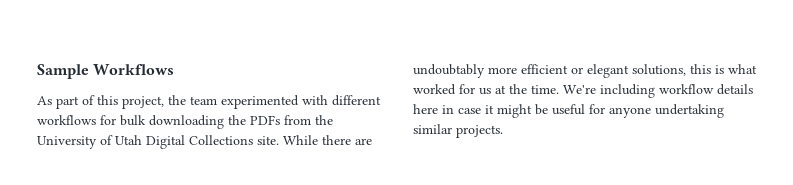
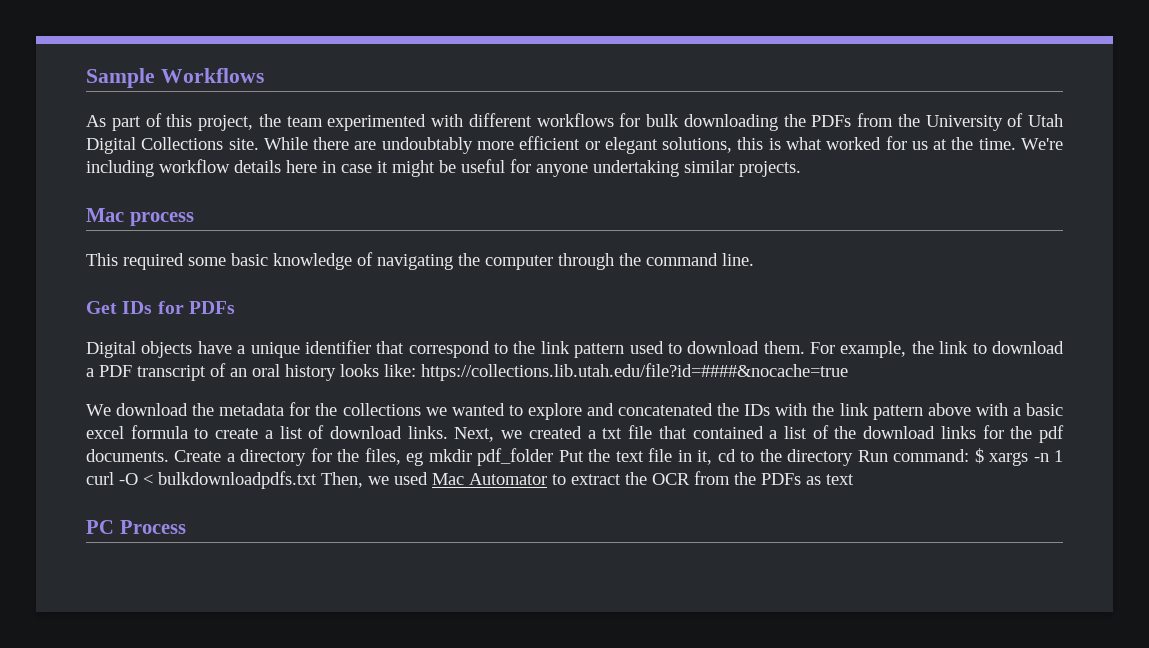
+ Mac process
+ This required some basic knowledge of navigating the computer through the command line.
+ Get IDs for PDFs
+ Digital objects have a unique identifier that correspond to the link pattern used to download them. For example, the link to download a PDF transcript of an oral history looks like: https://collections.lib.utah.edu/file?id=####&nocache=true
+ We download the metadata for the collections we wanted to explore and concatenated the IDs with the link pattern above with a basic excel formula to create a list of download links. Next, we created a txt file that contained a list of the download links for the pdf documents. Create a directory for the files, eg mkdir pdf_folder Put the text file in it, cd to the directory Run command: $ xargs -n 1 curl -O < bulkdownloadpdfs.txt Then, we used Mac Automator to extract the OCR from the PDFs as text
+ PC Process

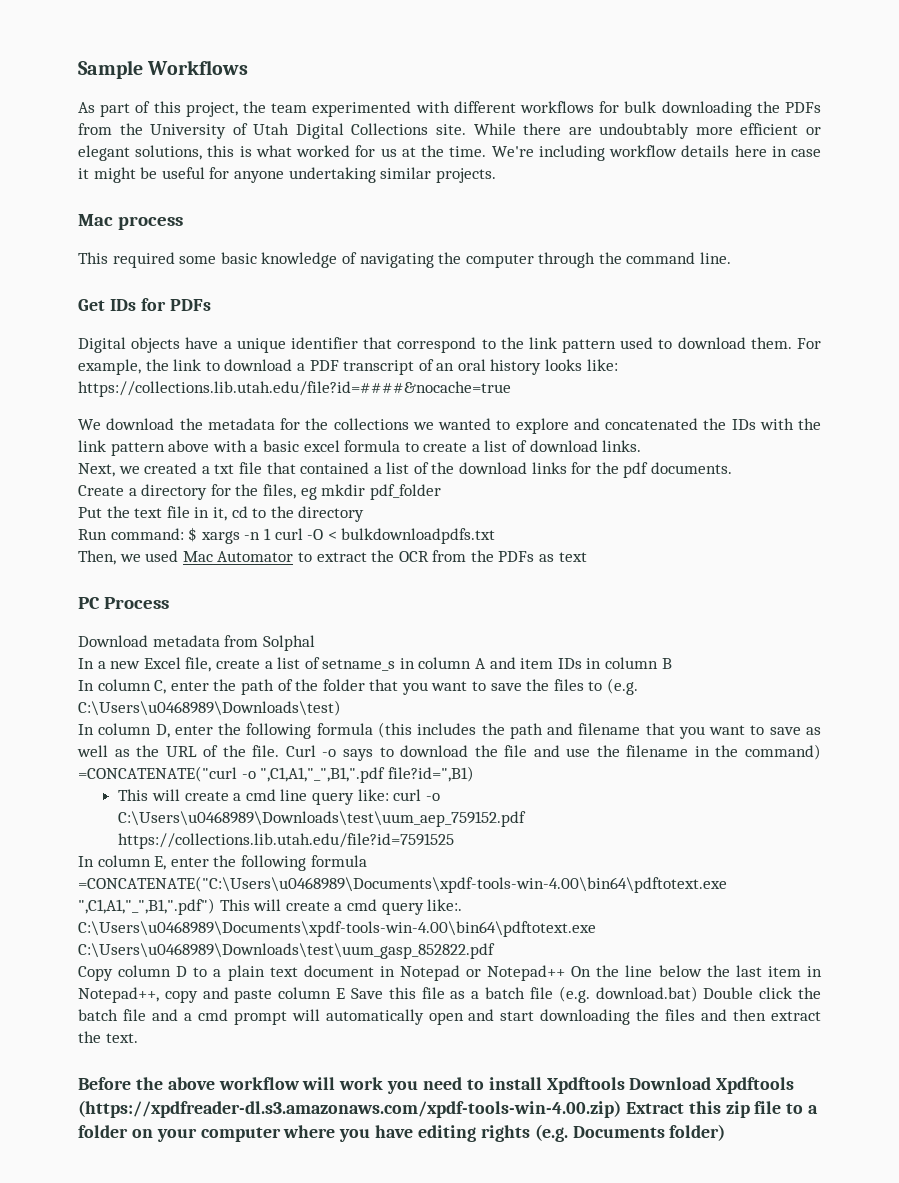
- We download the metadata for the collections we wanted to explore and concatenated the IDs with the link pattern above with a basic excel formula to create a list of download links. Next, we created a txt file that contained a list of the download links for the pdf documents. Create a directory for the files, eg mkdir pdf_folder Put the text file in it, cd to the directory Run command:
+ We download the metadata for the collections we wanted to explore and concatenated the IDs with the link pattern above with a basic excel formula to create a list of download links.
+ Next, we created a txt file that contained a list of the download links for the pdf documents.
+ Create a directory for the files, eg mkdir pdf_folder
+ Put the text file in it, cd to the directory
+ Run command:
- $ xargs -n 1 curl -O < bulkdownloadpdfs.txt Then, we used Mac Automator to extract the OCR from the PDFs as text
+ $ xargs -n 1 curl -O < bulkdownloadpdfs.txt
+ Then, we used Mac Automator to extract the OCR from the PDFs as text
+ Download metadata from Solphal
+ In a new Excel file, create a list of setname_s in column A and item IDs in column B
+ In column C, enter the path of the folder that you want to save the files to (e.g. C:\Users\u0468989\Downloads\test)
+ In column D, enter the following formula (this includes the path and filename that you want to save as well as the URL of the file. Curl -o says to download the file and use the filename in the command) =CONCATENATE("curl -o ",C1,A1,"_",B1,".pdf file?id=",B1)
+ This will create a cmd line query like: curl -o C:\Users\u0468989\Downloads\test\uum_aep_759152.pdf https://collections.lib.utah.edu/file?id=7591525
+ In column E, enter the following formula =CONCATENATE("C:\Users\u0468989\Documents\xpdf-tools-win-4.00\bin64\pdftotext.exe ",C1,A1,"_",B1,".pdf") This will create a cmd query like:. C:\Users\u0468989\Documents\xpdf-tools-win-4.00\bin64\pdftotext.exe C:\Users\u0468989\Downloads\test\uum_gasp_852822.pdf
+ Copy column D to a plain text document in Notepad or Notepad++ On the line below the last item in Notepad++, copy and paste column E Save this file as a batch file (e.g. download.bat) Double click the batch file and a cmd prompt will automatically open and start downloading the files and then extract the text.
+ Before the above workflow will work you need to install Xpdftools Download Xpdftools (https://xpdfreader-dl.s3.amazonaws.com/xpdf-tools-win-4.00.zip) Extract this zip file to a folder on your computer where you have editing rights (e.g. Documents folder)

